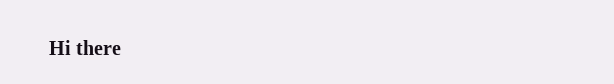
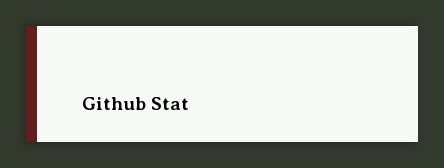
- Hi there
+ Github Stat

